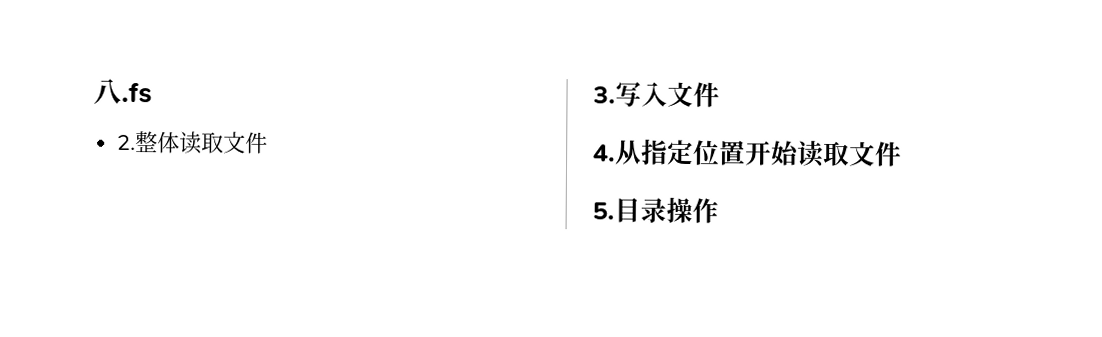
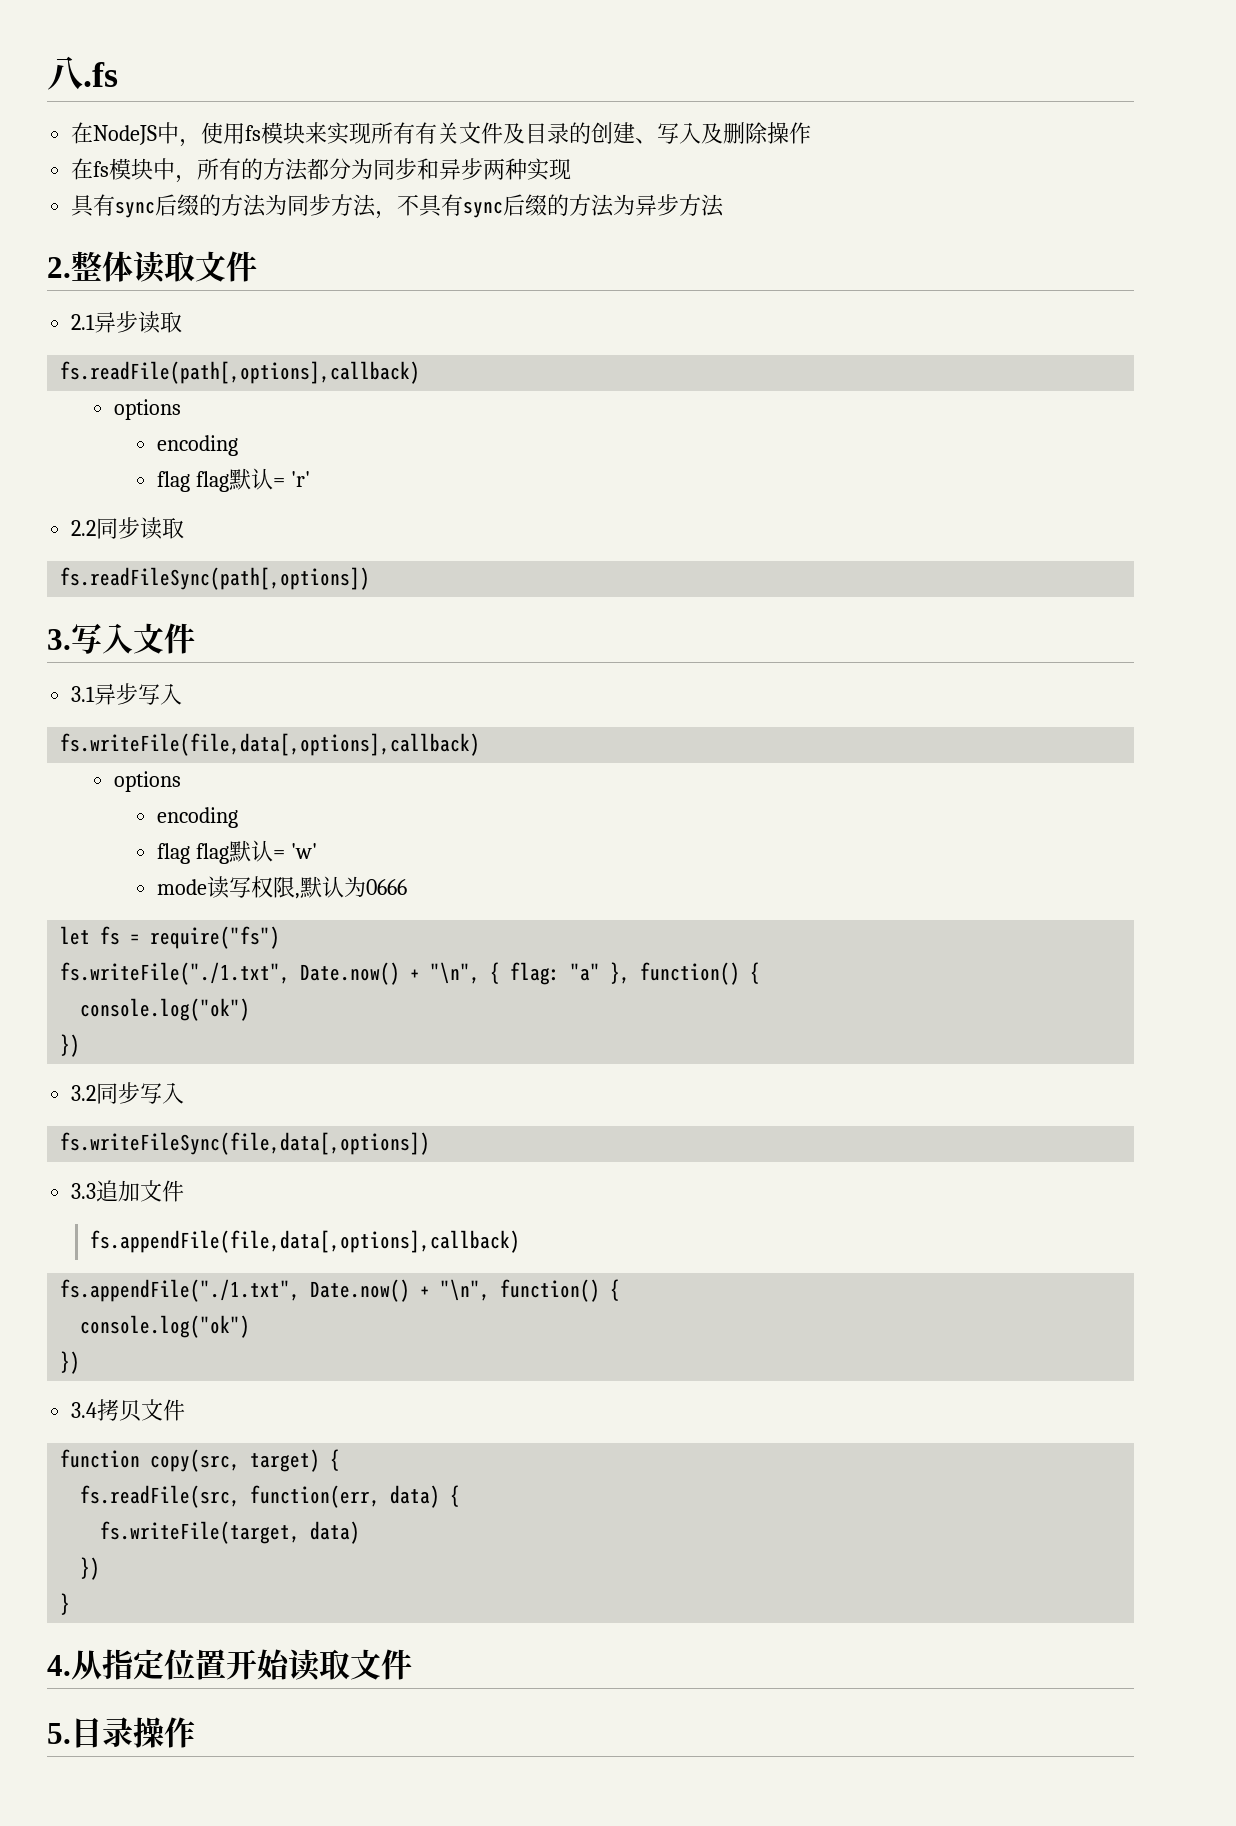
+ 在NodeJS中，使用fs模块来实现所有有关文件及目录的创建、写入及删除操作
+ 在fs模块中，所有的方法都分为同步和异步两种实现
+ 具有sync后缀的方法为同步方法，不具有sync后缀的方法为异步方法
  2.整体读取文件
+ 2.1异步读取
+ fs.readFile(path[,options],callback)
+ options
+ encoding
+ flag flag默认= 'r'
+ 2.2同步读取
+ fs.readFileSync(path[,options])
  3.写入文件
+ 3.1异步写入
+ fs.writeFile(file,data[,options],callback)
+ options
+ encoding
+ flag flag默认= 'w'
+ mode读写权限,默认为0666
+ let fs = require("fs")
+ fs.writeFile("./1.txt", Date.now() + "\n", { flag: "a" }, function() {
+ console.log("ok")
+ })
+ 3.2同步写入
+ fs.writeFileSync(file,data[,options])
+ 3.3追加文件
+ fs.appendFile(file,data[,options],callback)
+ fs.appendFile("./1.txt", Date.now() + "\n", function() {
+ console.log("ok")
+ })
+ 3.4拷贝文件
+ function copy(src, target) {
+ fs.readFile(src, function(err, data) {
+ fs.writeFile(target, data)
+ })
+ }

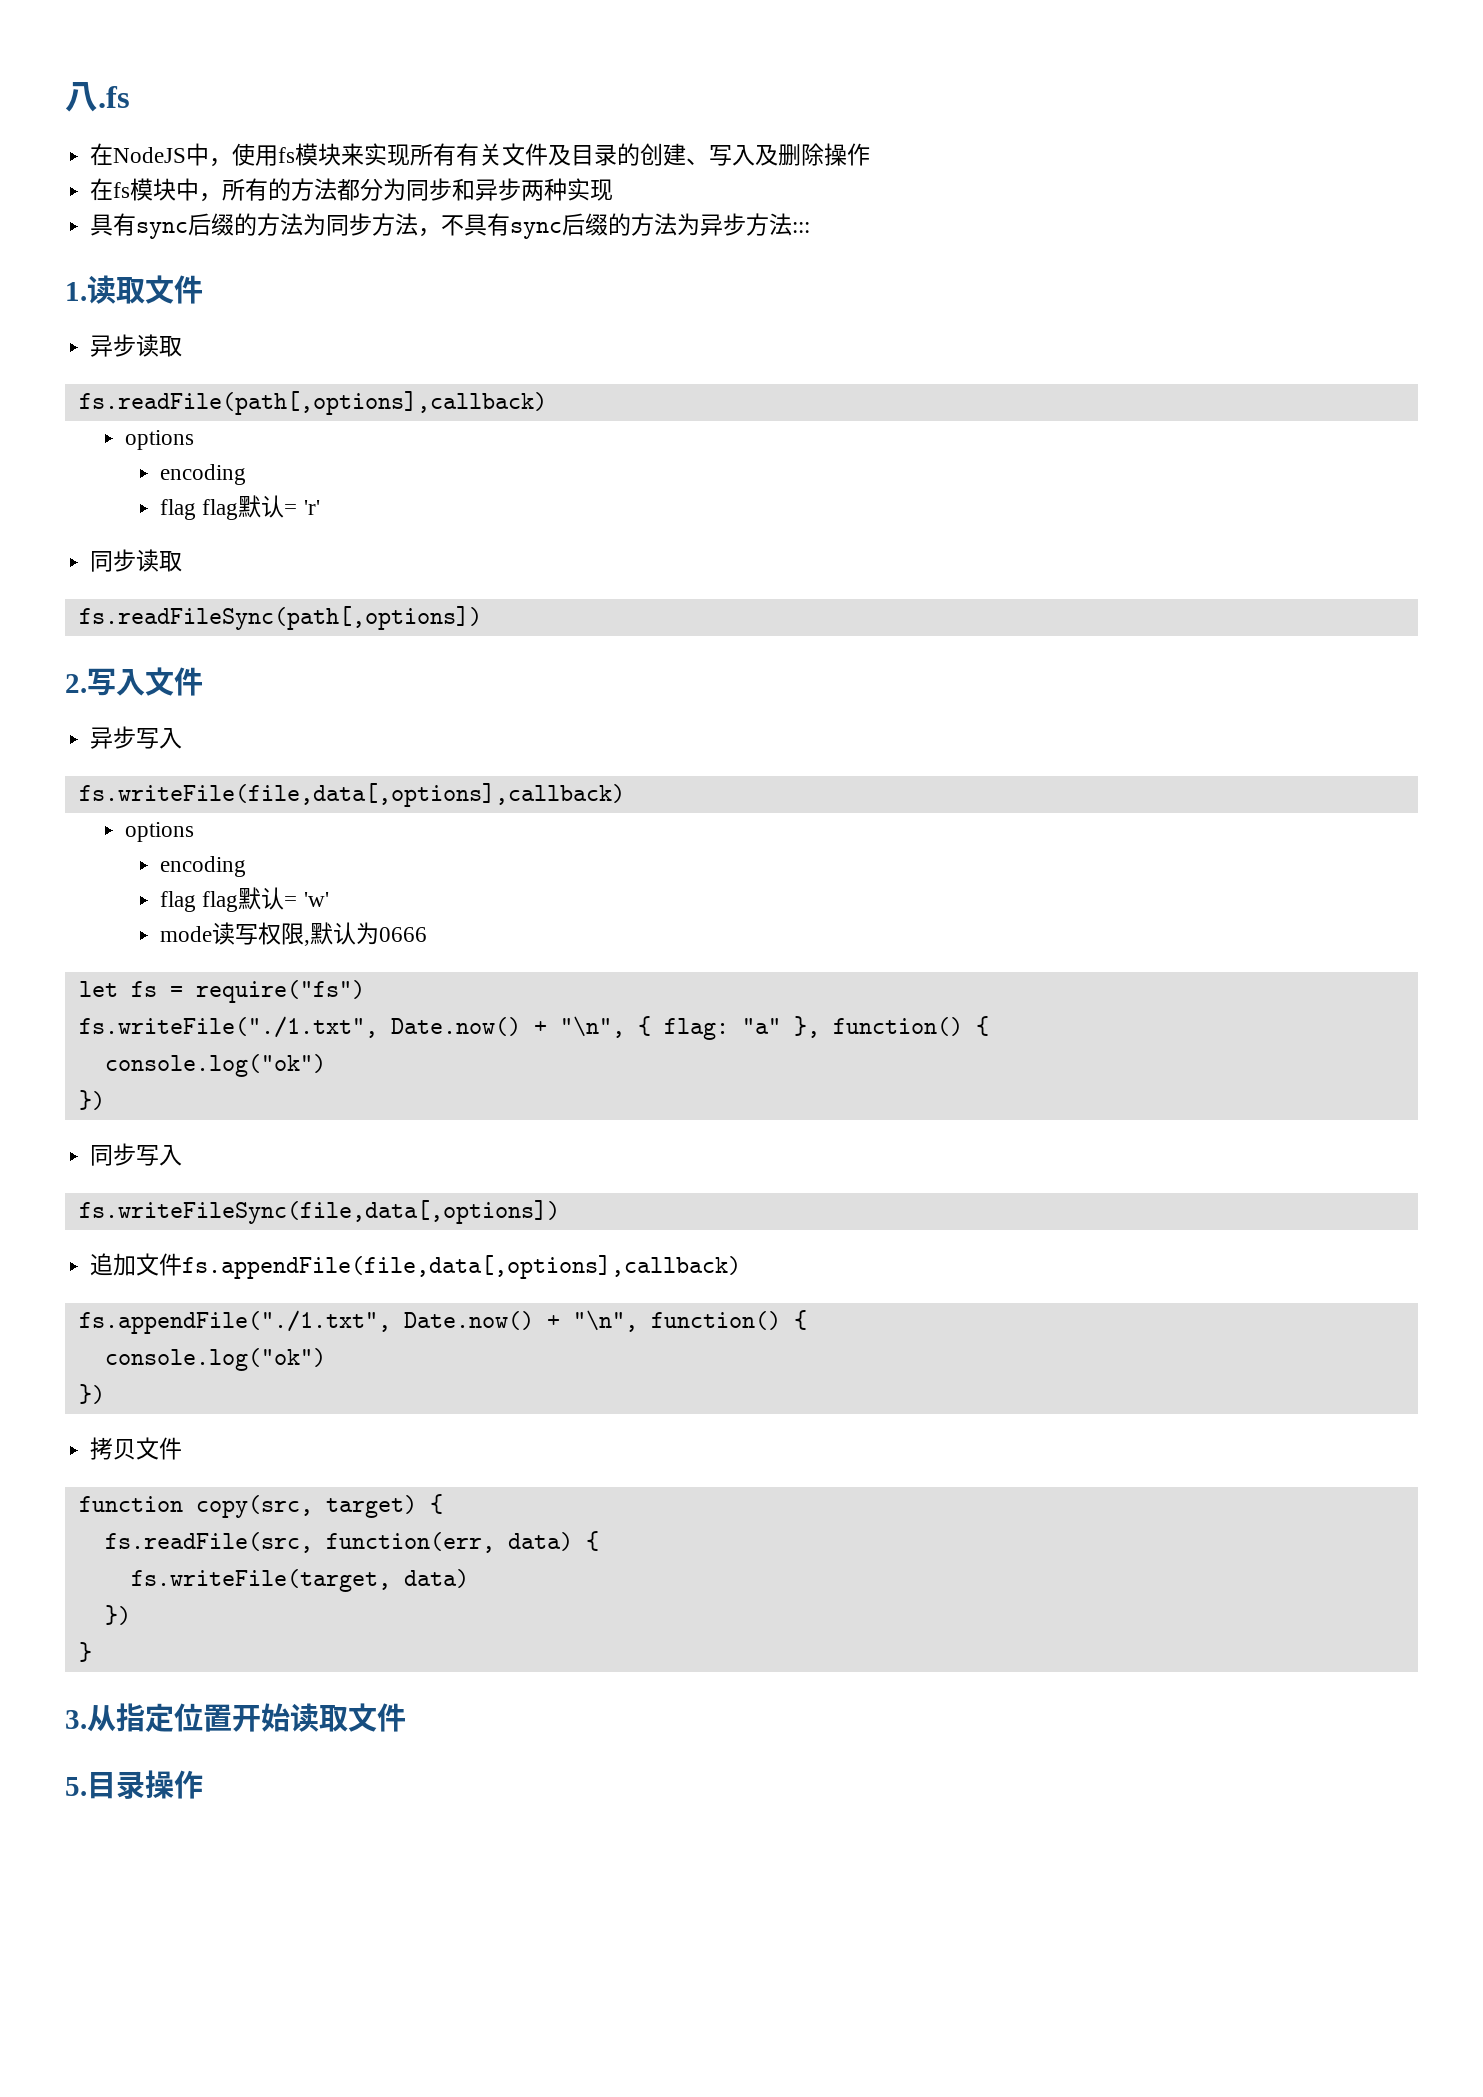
- 具有sync后缀的方法为同步方法，不具有sync后缀的方法为异步方法
- 2.整体读取文件
- 2.1异步读取
+ 具有sync后缀的方法为同步方法，不具有sync后缀的方法为异步方法:::
+ 1.读取文件
+ 异步读取
- 2.2同步读取
+ 同步读取
- 3.写入文件
+ 2.写入文件
- 3.1异步写入
+ 异步写入
- 3.2同步写入
+ 同步写入
- 3.3追加文件
- fs.appendFile(file,data[,options],callback)
+ 追加文件fs.appendFile(file,data[,options],callback)
- 3.4拷贝文件
+ 拷贝文件
- 4.从指定位置开始读取文件
+ 3.从指定位置开始读取文件

